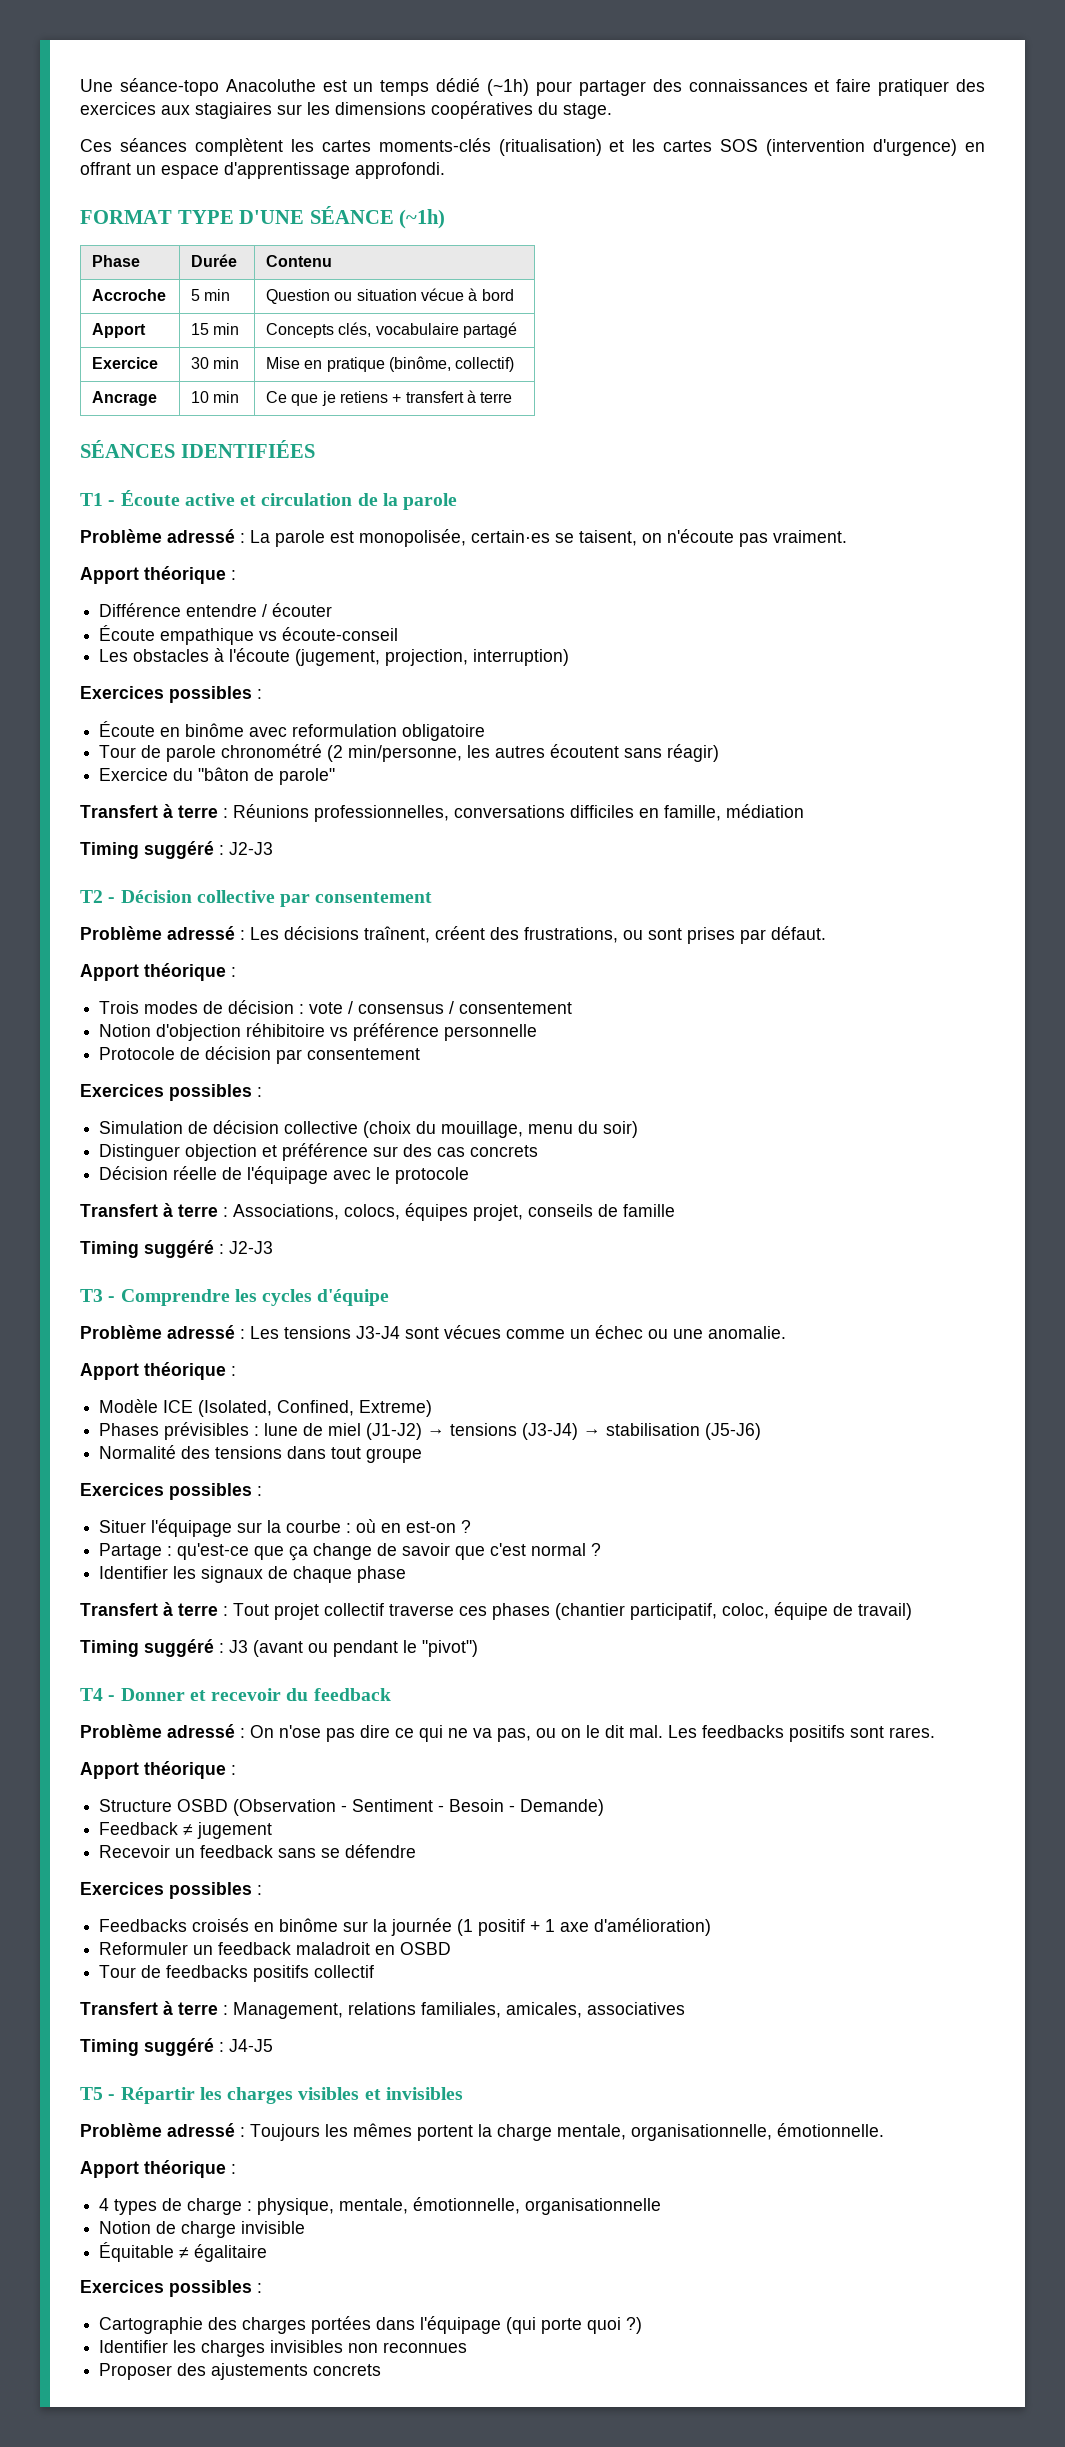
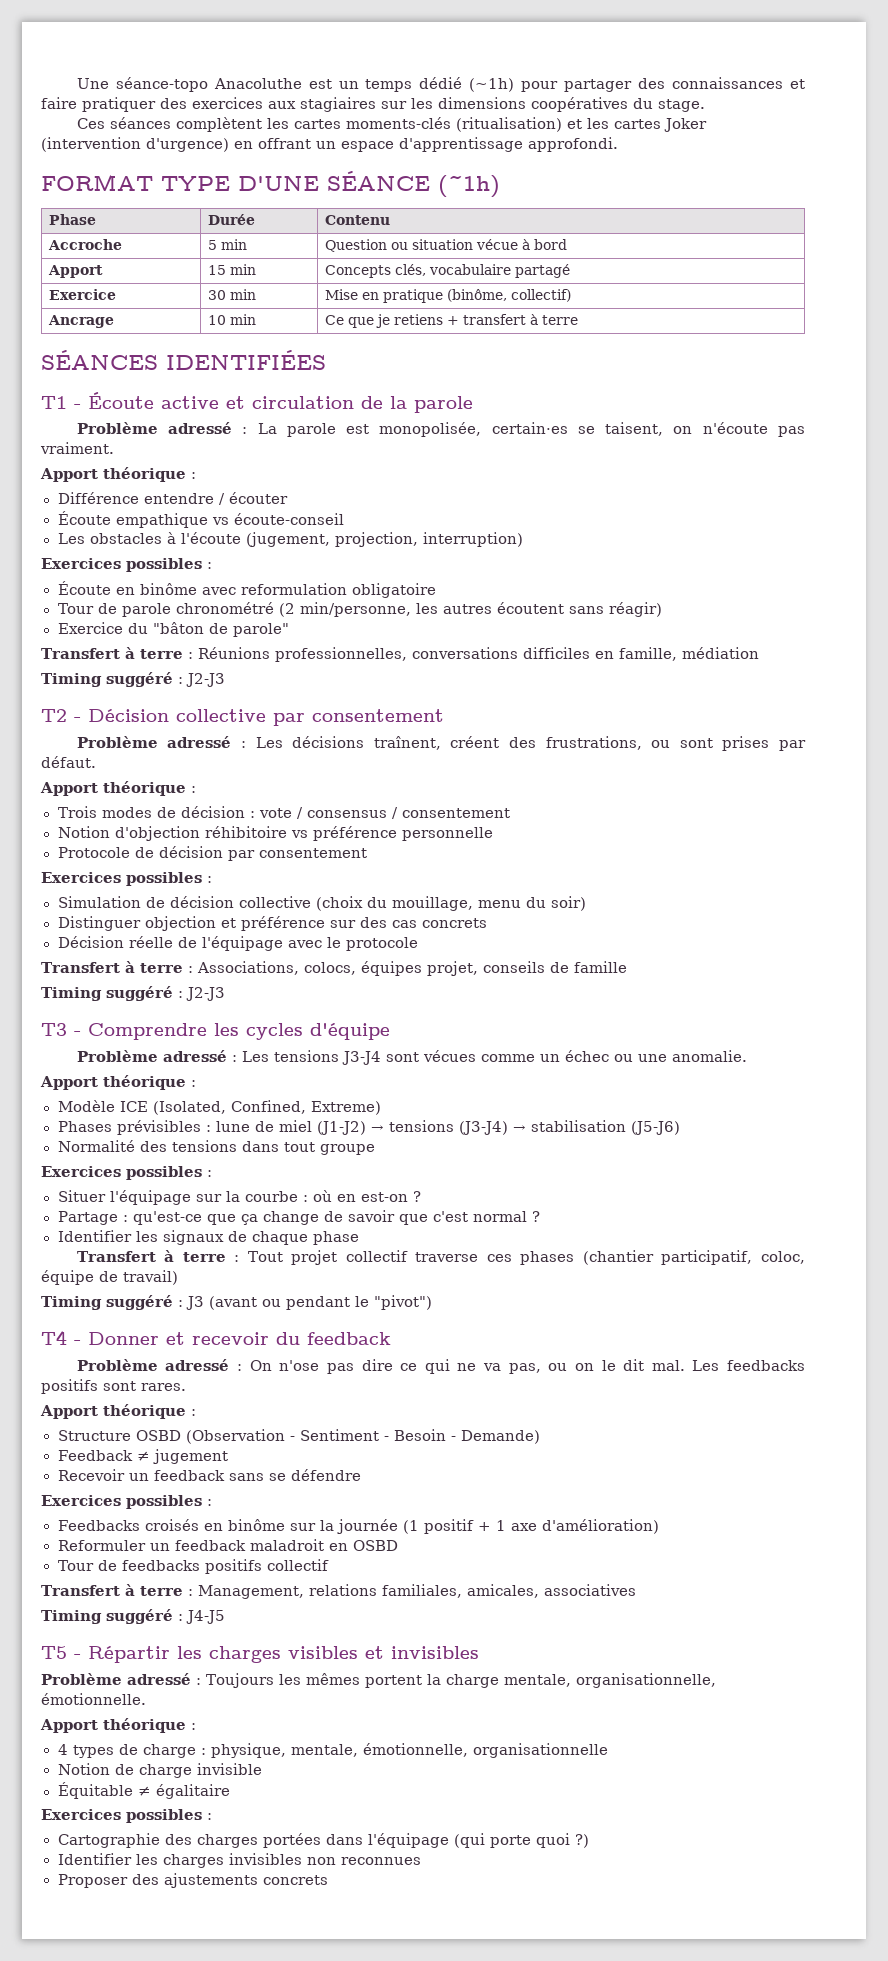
- Ces séances complètent les cartes moments-clés (ritualisation) et les cartes SOS (intervention d'urgence) en offrant un espace d'apprentissage approfondi.
+ Ces séances complètent les cartes moments-clés (ritualisation) et les cartes Joker (intervention d'urgence) en offrant un espace d'apprentissage approfondi.

